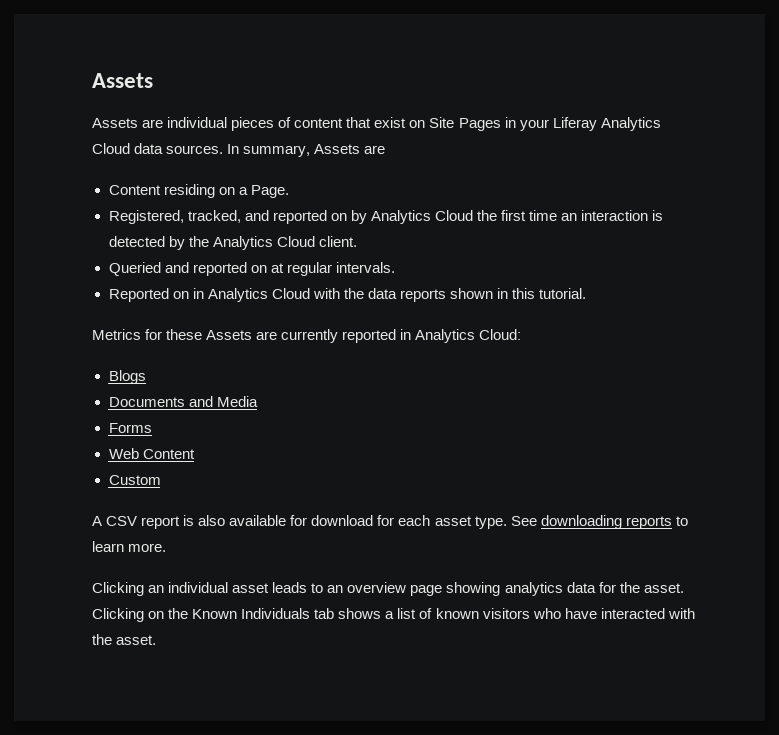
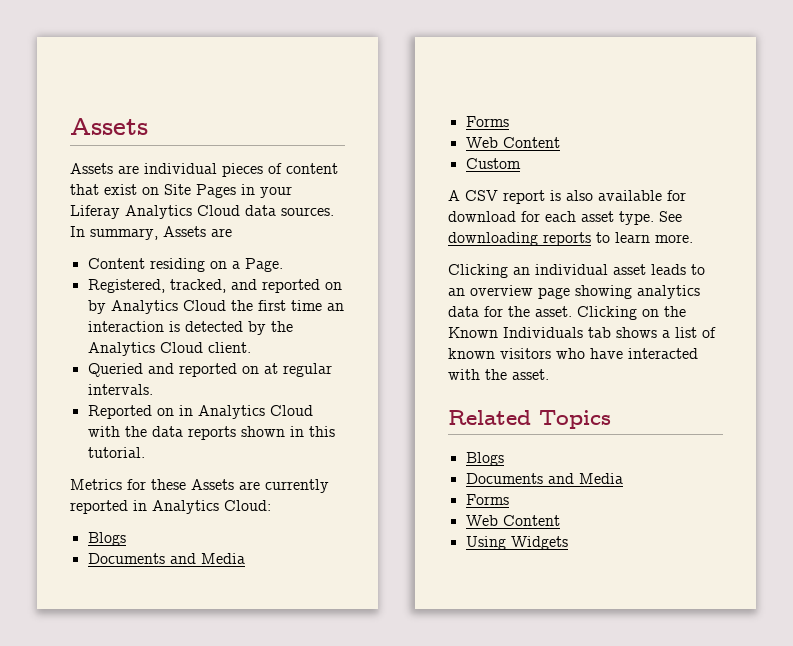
+ Related Topics
+ Blogs
+ Documents and Media
+ Forms
+ Web Content
+ Using Widgets

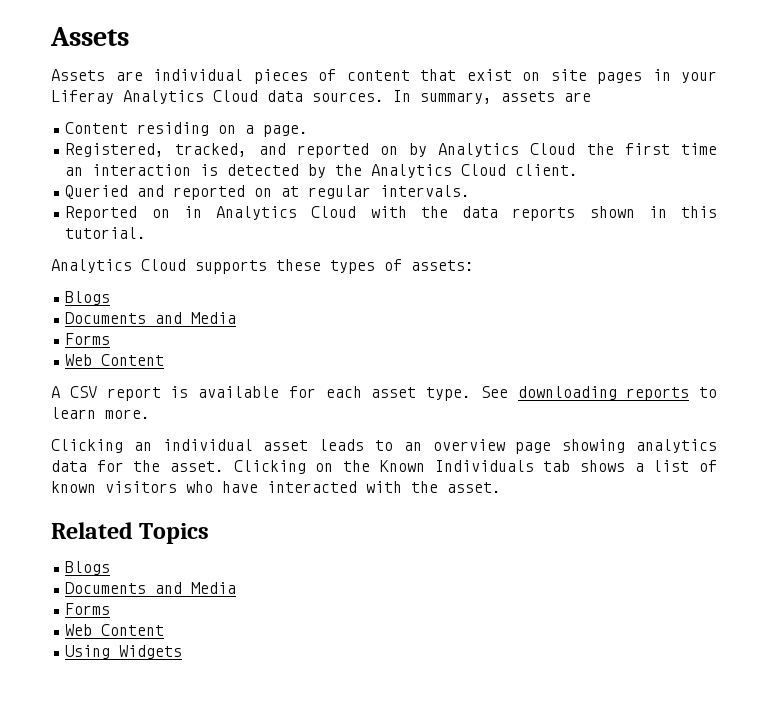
- Assets are individual pieces of content that exist on Site Pages in your Liferay Analytics Cloud data sources.
+ Assets are individual pieces of content that exist on site pages in your Liferay Analytics Cloud data sources.
- In summary, Assets are
+ In summary, assets are
- Content residing on a Page.
+ Content residing on a page.
- Metrics for these Assets are currently reported in Analytics Cloud:
+ Analytics Cloud supports these types of assets:
  Blogs
  Documents and Media
  Forms
  Web Content
- Custom
- A CSV report is also available for download for each asset type.
+ A CSV report is available for each asset type.

